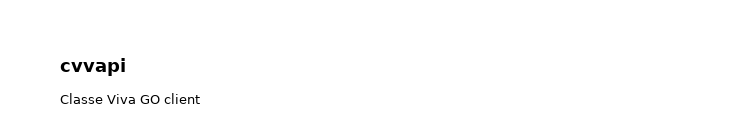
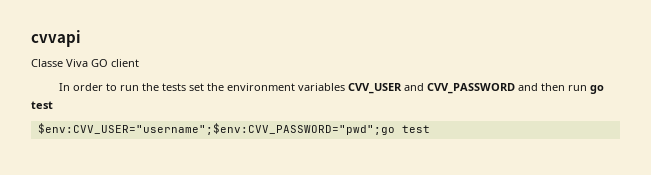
+ In order to run the tests set the environment variables CVV_USER and CVV_PASSWORD and then run go test
+ $env:CVV_USER="username";$env:CVV_PASSWORD="pwd";go test

